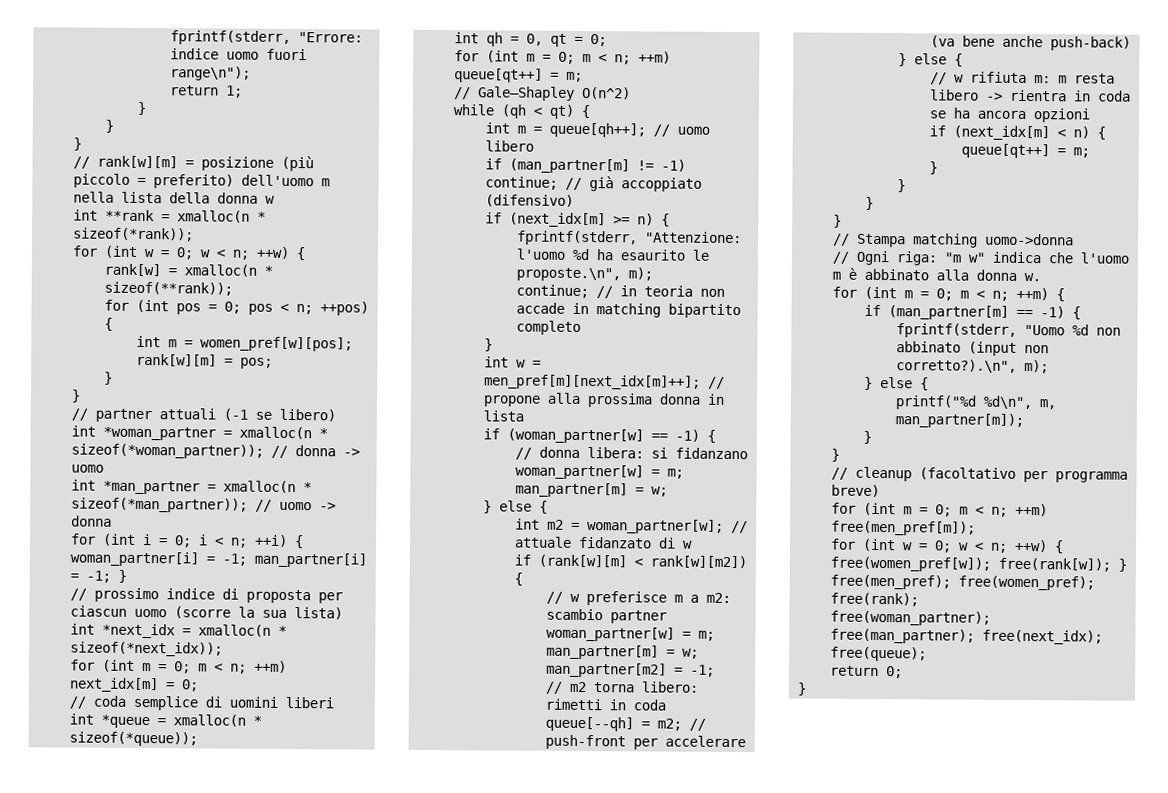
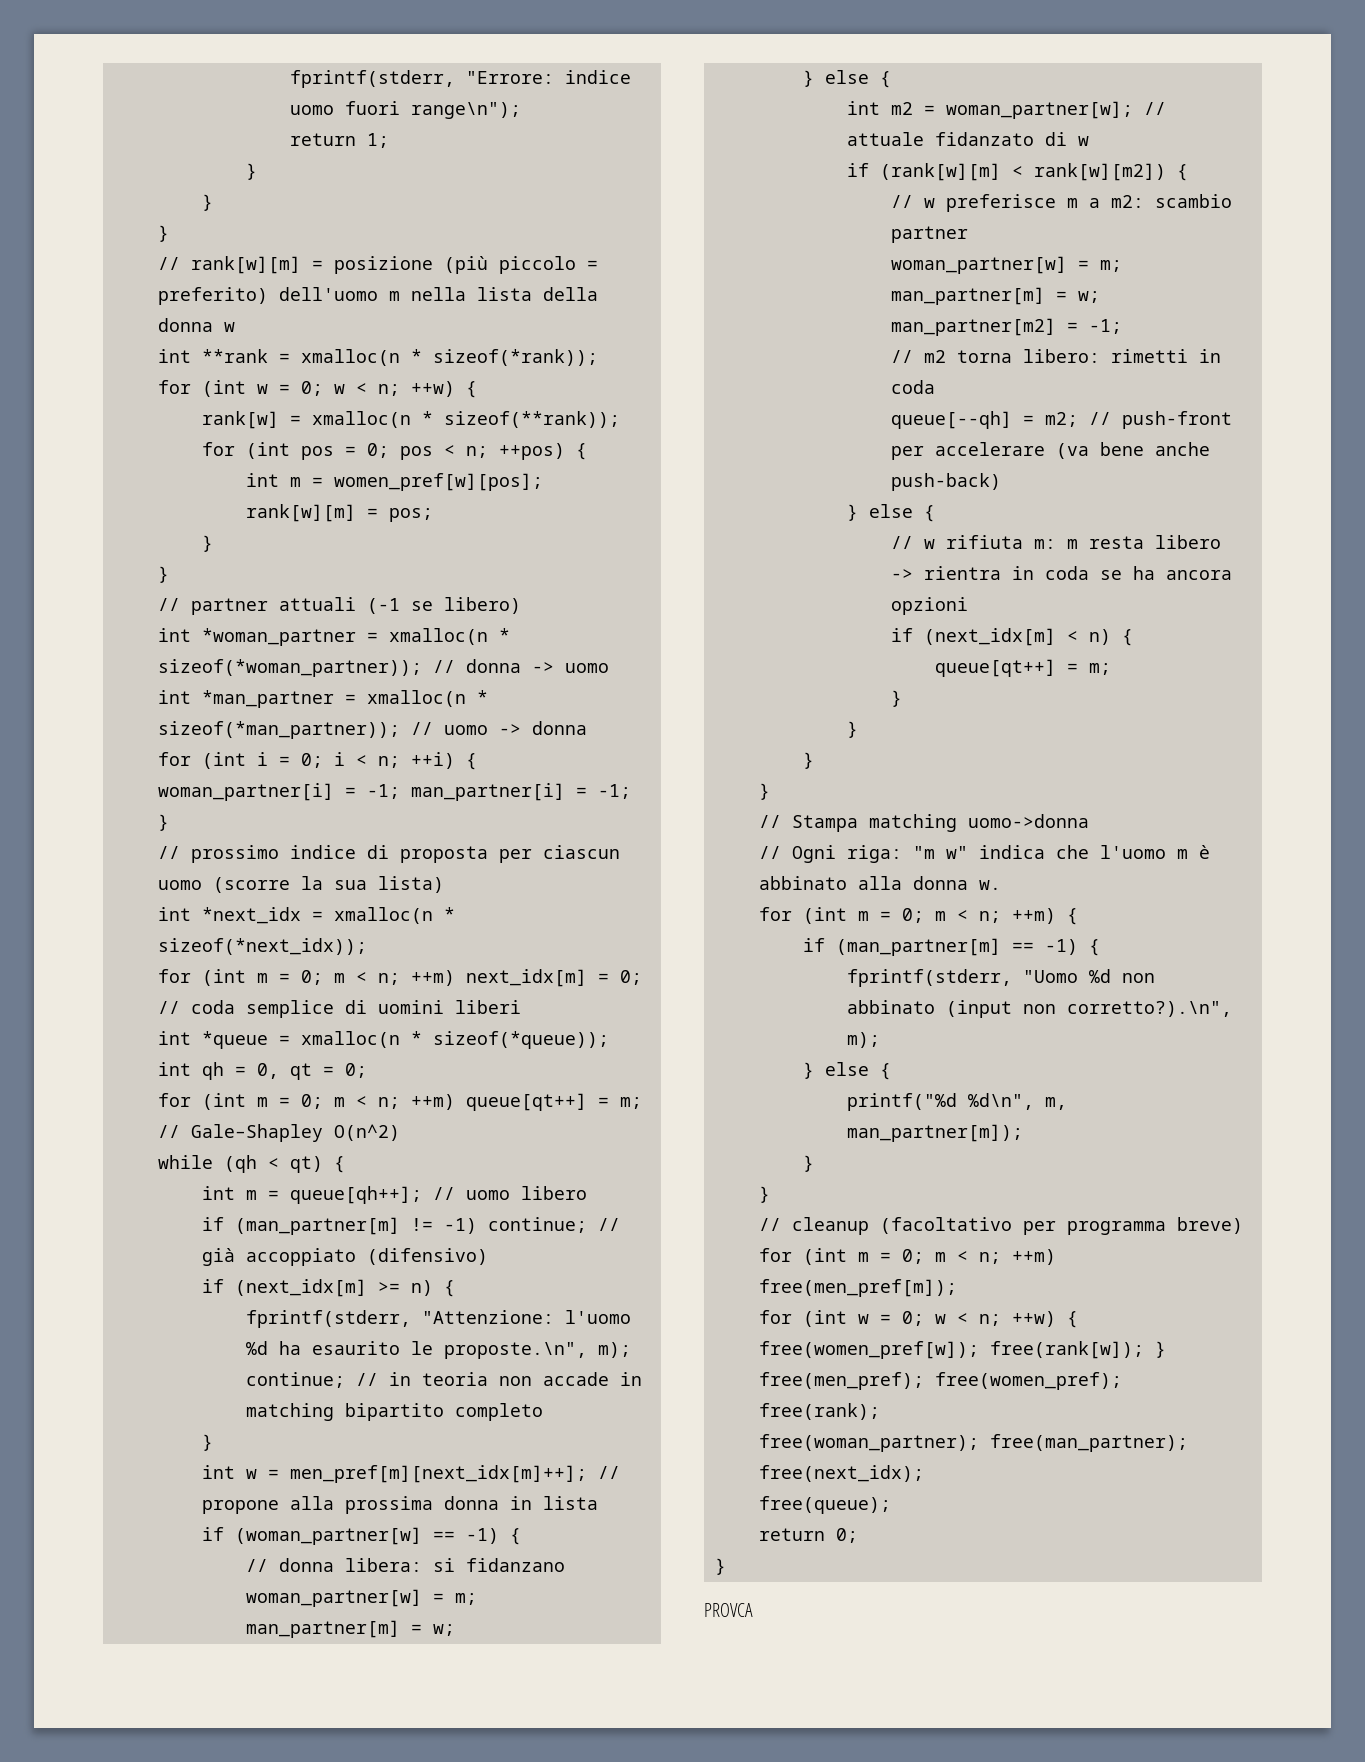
+ PROVCA

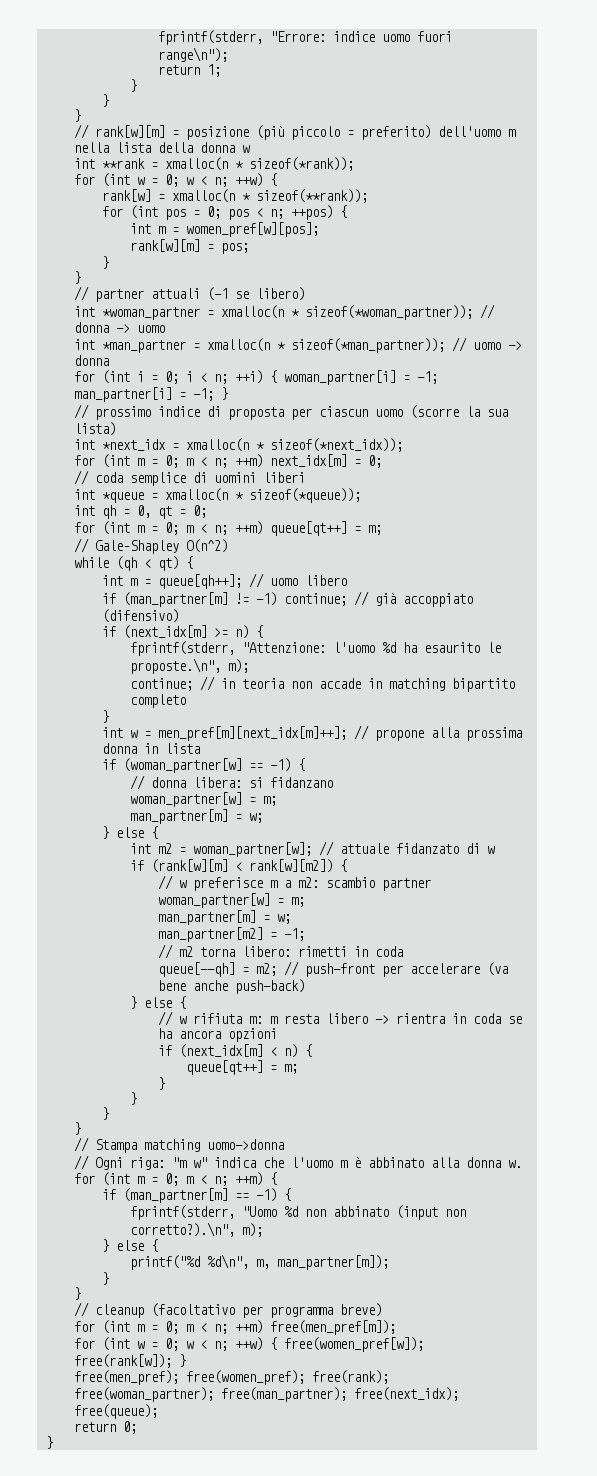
- PROVCA

